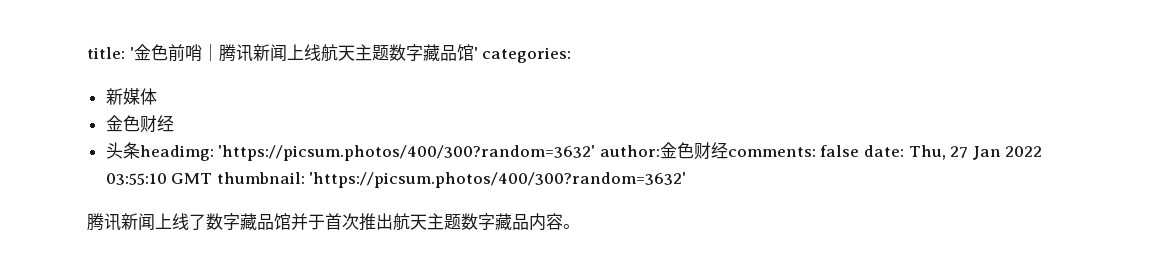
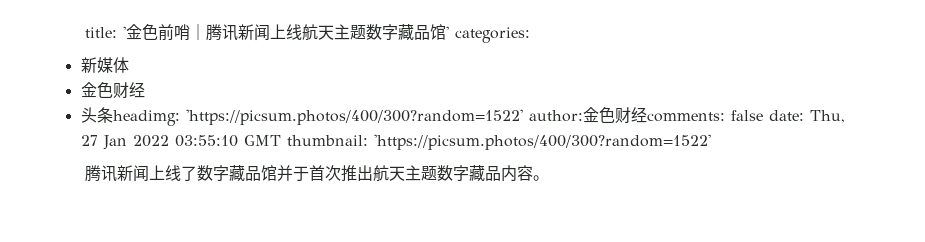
- 头条headimg: 'https://picsum.photos/400/300?random=3632' author:金色财经comments: false date: Thu, 27 Jan 2022 03:55:10 GMT thumbnail: 'https://picsum.photos/400/300?random=3632'
+ 头条headimg: 'https://picsum.photos/400/300?random=1522' author:金色财经comments: false date: Thu, 27 Jan 2022 03:55:10 GMT thumbnail: 'https://picsum.photos/400/300?random=1522'

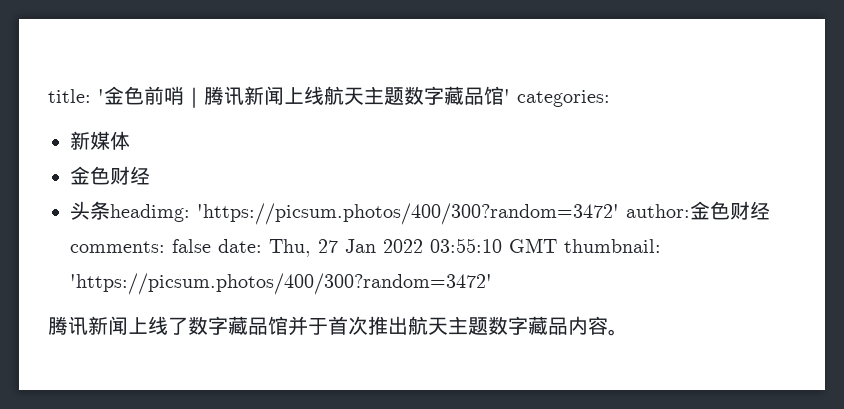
- 头条headimg: 'https://picsum.photos/400/300?random=1522' author:金色财经comments: false date: Thu, 27 Jan 2022 03:55:10 GMT thumbnail: 'https://picsum.photos/400/300?random=1522'
+ 头条headimg: 'https://picsum.photos/400/300?random=3472' author:金色财经comments: false date: Thu, 27 Jan 2022 03:55:10 GMT thumbnail: 'https://picsum.photos/400/300?random=3472'

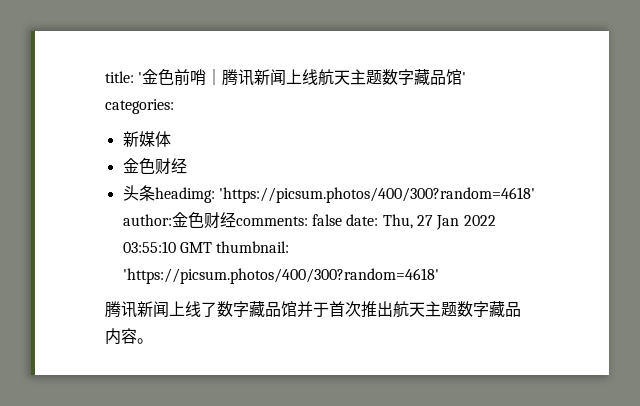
- 头条headimg: 'https://picsum.photos/400/300?random=3472' author:金色财经comments: false date: Thu, 27 Jan 2022 03:55:10 GMT thumbnail: 'https://picsum.photos/400/300?random=3472'
+ 头条headimg: 'https://picsum.photos/400/300?random=4618' author:金色财经comments: false date: Thu, 27 Jan 2022 03:55:10 GMT thumbnail: 'https://picsum.photos/400/300?random=4618'

